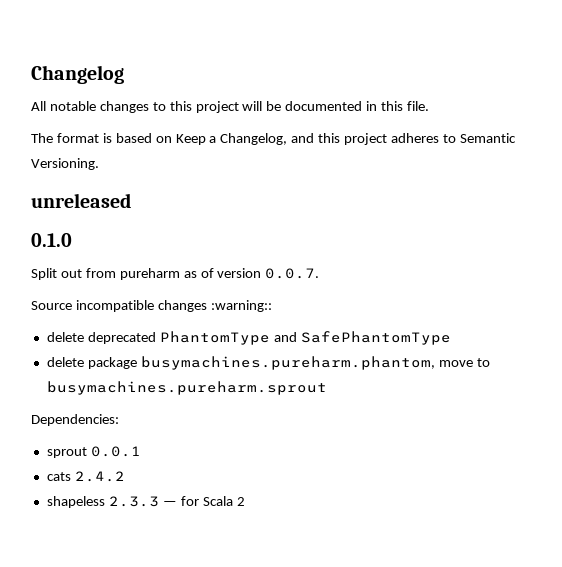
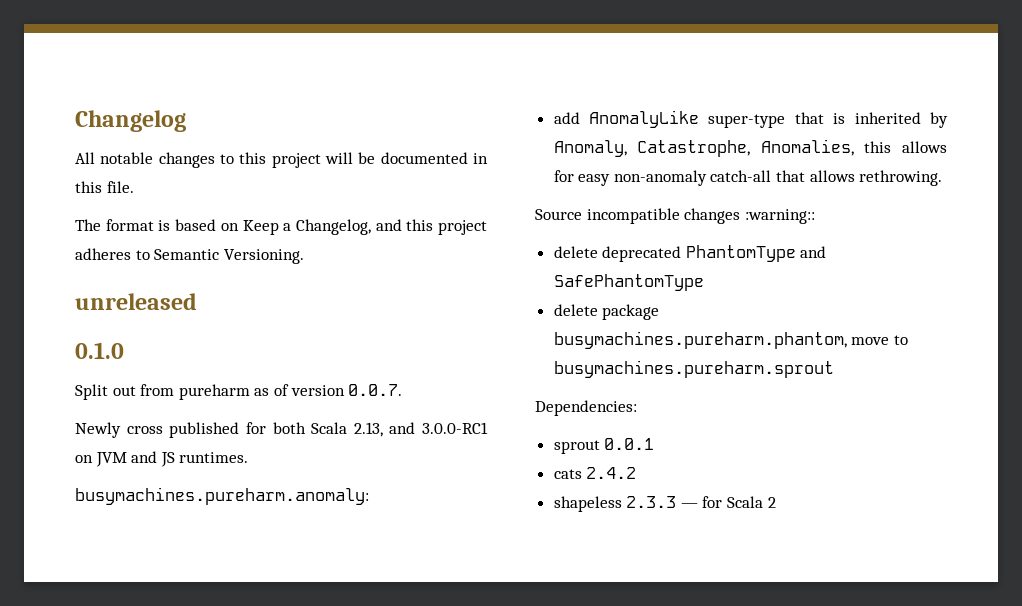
+ Newly cross published for both Scala 2.13, and 3.0.0-RC1 on JVM and JS runtimes.
+ busymachines.pureharm.anomaly:
+ add AnomalyLike super-type that is inherited by Anomaly, Catastrophe, Anomalies, this allows for easy non-anomaly catch-all that allows rethrowing.

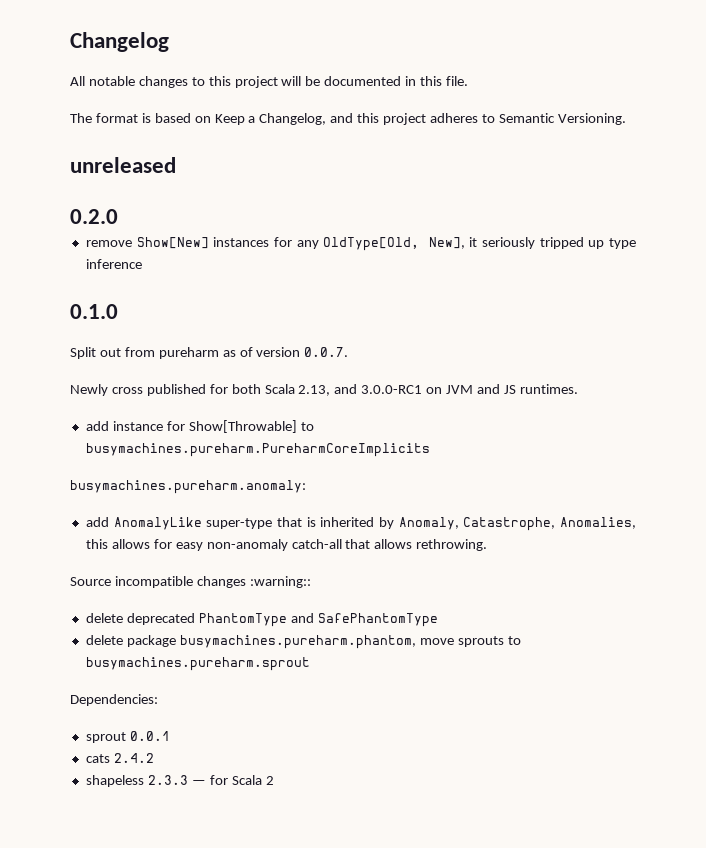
+ 0.2.0
+ remove Show[New] instances for any OldType[Old, New], it seriously tripped up type inference
+ add instance for Show[Throwable] to busymachines.pureharm.PureharmCoreImplicits
- delete package busymachines.pureharm.phantom, move to busymachines.pureharm.sprout
+ delete package busymachines.pureharm.phantom, move sprouts to busymachines.pureharm.sprout

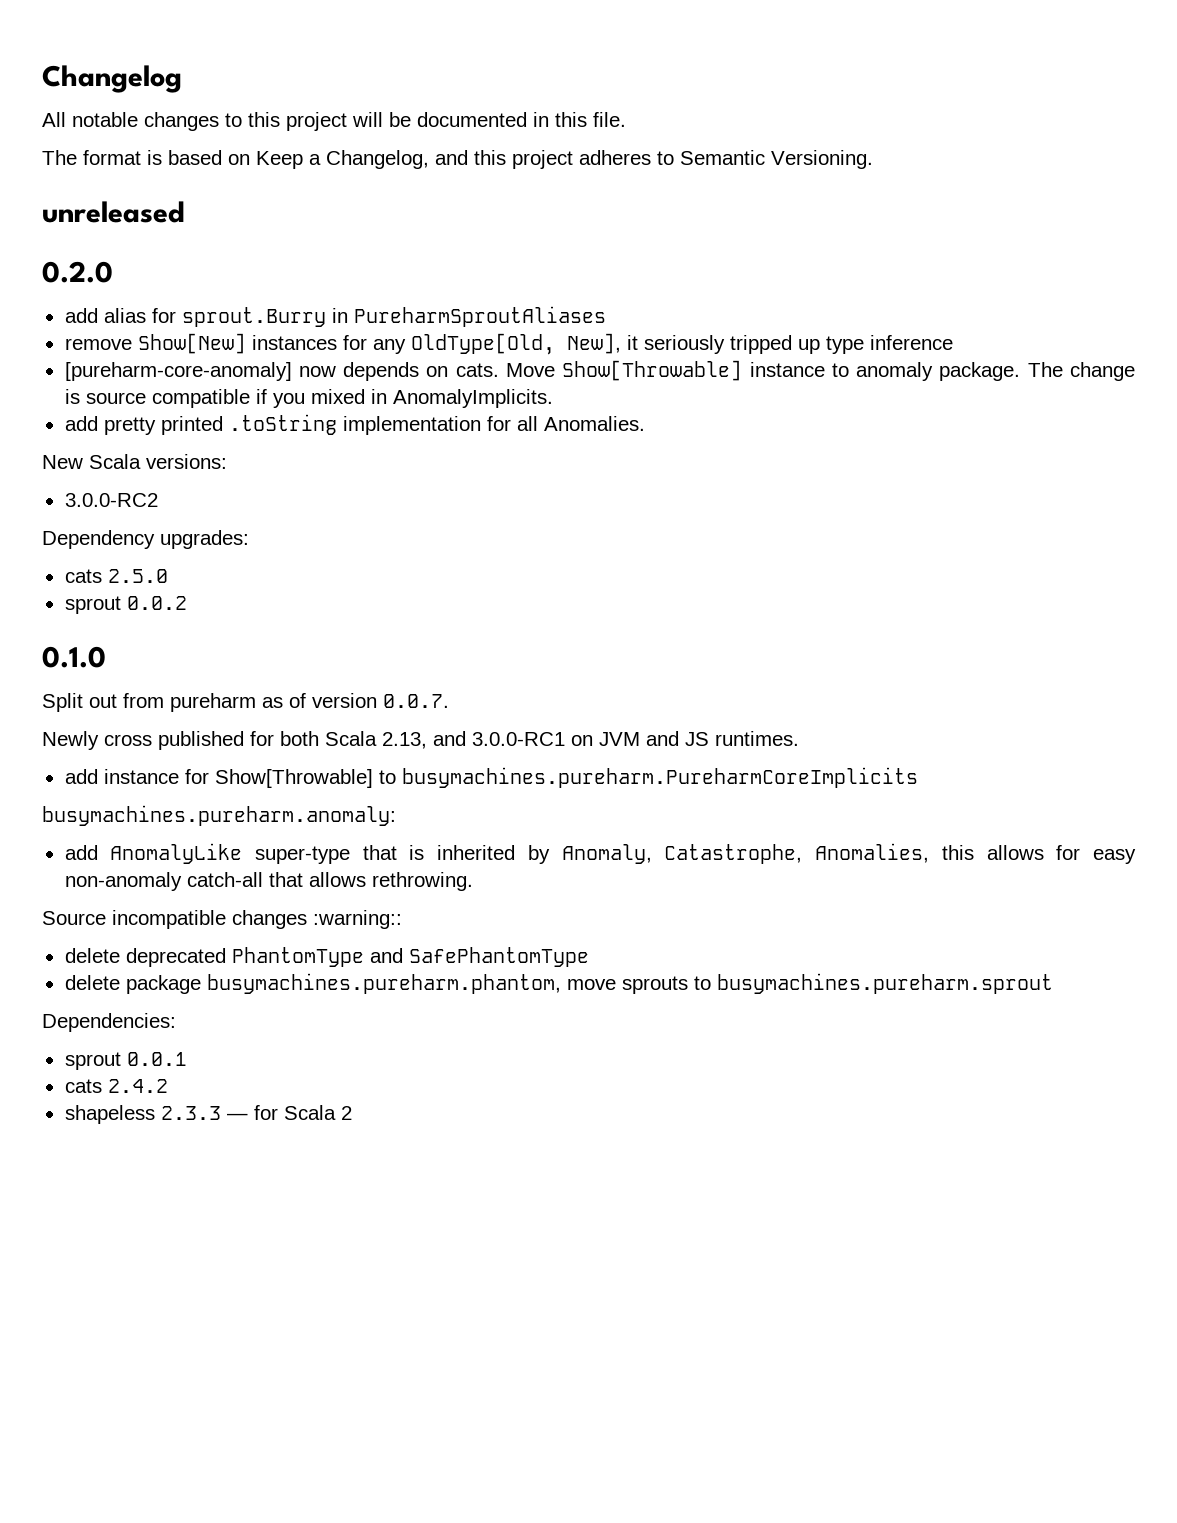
+ add alias for sprout.Burry in PureharmSproutAliases
+ [pureharm-core-anomaly] now depends on cats. Move Show[Throwable] instance to anomaly package. The change is source compatible if you mixed in AnomalyImplicits.
+ add pretty printed .toString implementation for all Anomalies.
+ New Scala versions:
+ 3.0.0-RC2
+ Dependency upgrades:
+ cats 2.5.0
+ sprout 0.0.2

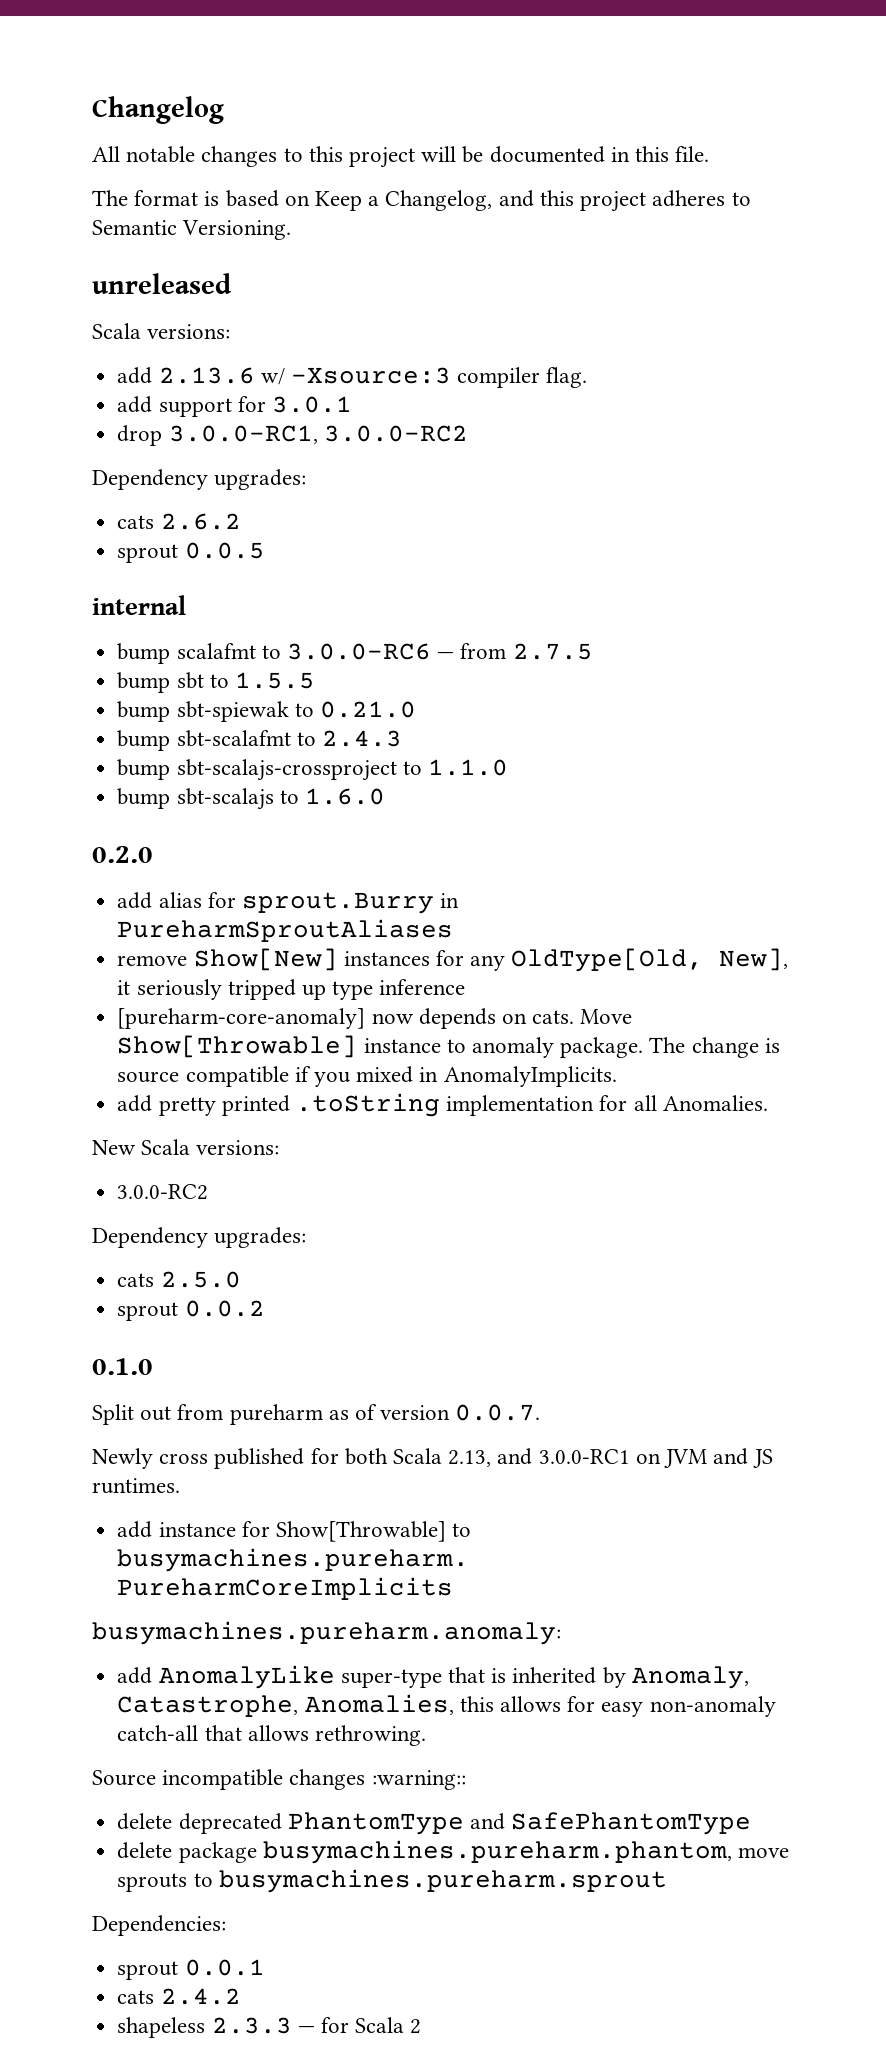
  unreleased
+ Scala versions:
+ add 2.13.6 w/ -Xsource:3 compiler flag.
+ add support for 3.0.1
+ drop 3.0.0-RC1, 3.0.0-RC2
+ Dependency upgrades:
+ cats 2.6.2
+ sprout 0.0.5
+ internal
+ bump scalafmt to 3.0.0-RC6 — from 2.7.5
+ bump sbt to 1.5.5
+ bump sbt-spiewak to 0.21.0
+ bump sbt-scalafmt to 2.4.3
+ bump sbt-scalajs-crossproject to 1.1.0
+ bump sbt-scalajs to 1.6.0

